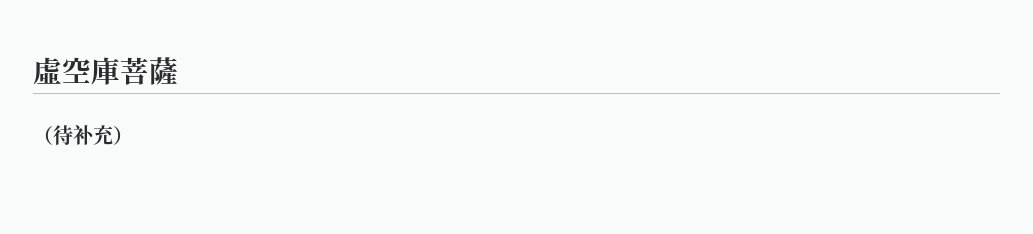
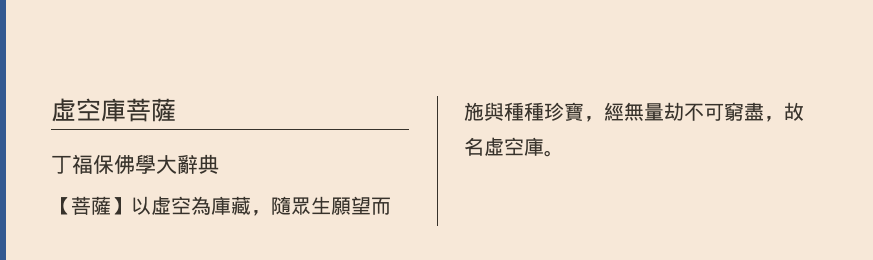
- （待补充）
+ 丁福保佛學大辭典
+ 【菩薩】以虛空為庫藏，隨眾生願望而施與種種珍寶，經無量劫不可窮盡，故名虛空庫。

